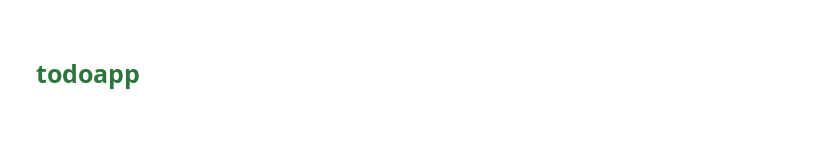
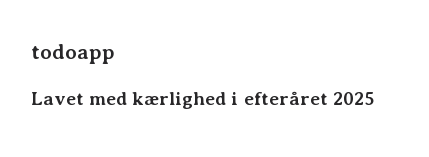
+ Lavet med kærlighed i efteråret 2025

